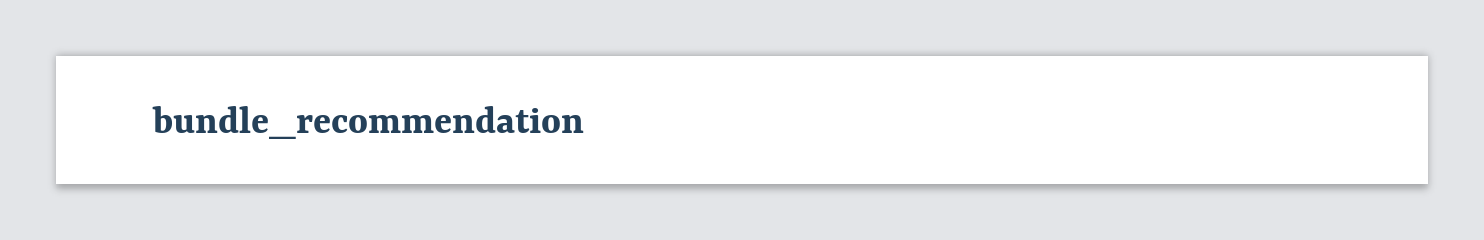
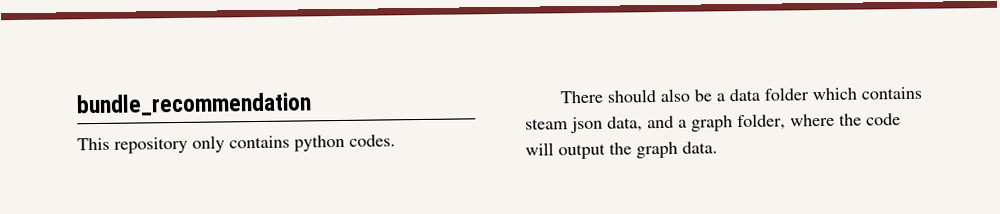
+ This repository only contains python codes.
+ There should also be a data folder which contains steam json data, and a graph folder, where the code will output the graph data.

